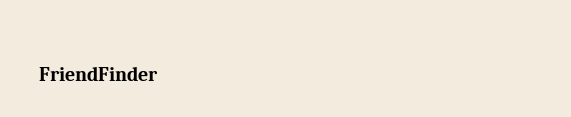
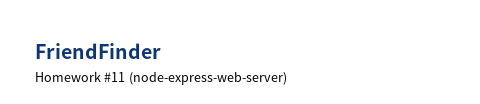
+ Homework #11 (node-express-web-server)

